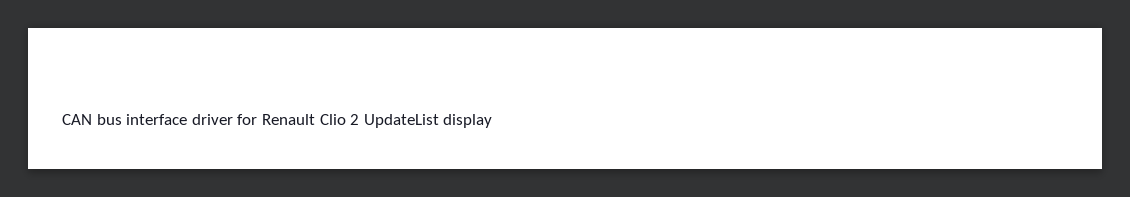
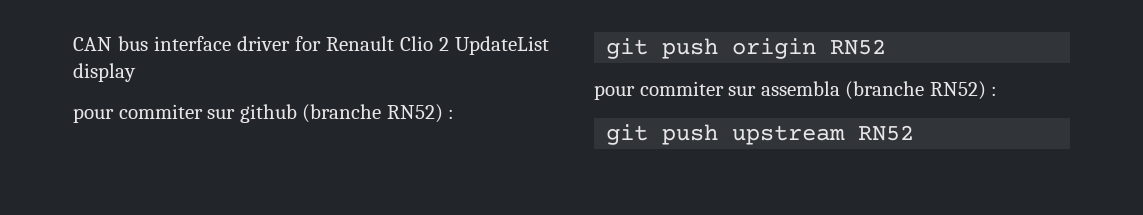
+ pour commiter sur github (branche RN52) :
+ git push origin RN52
+ pour commiter sur assembla (branche RN52) :
+ git push upstream RN52

